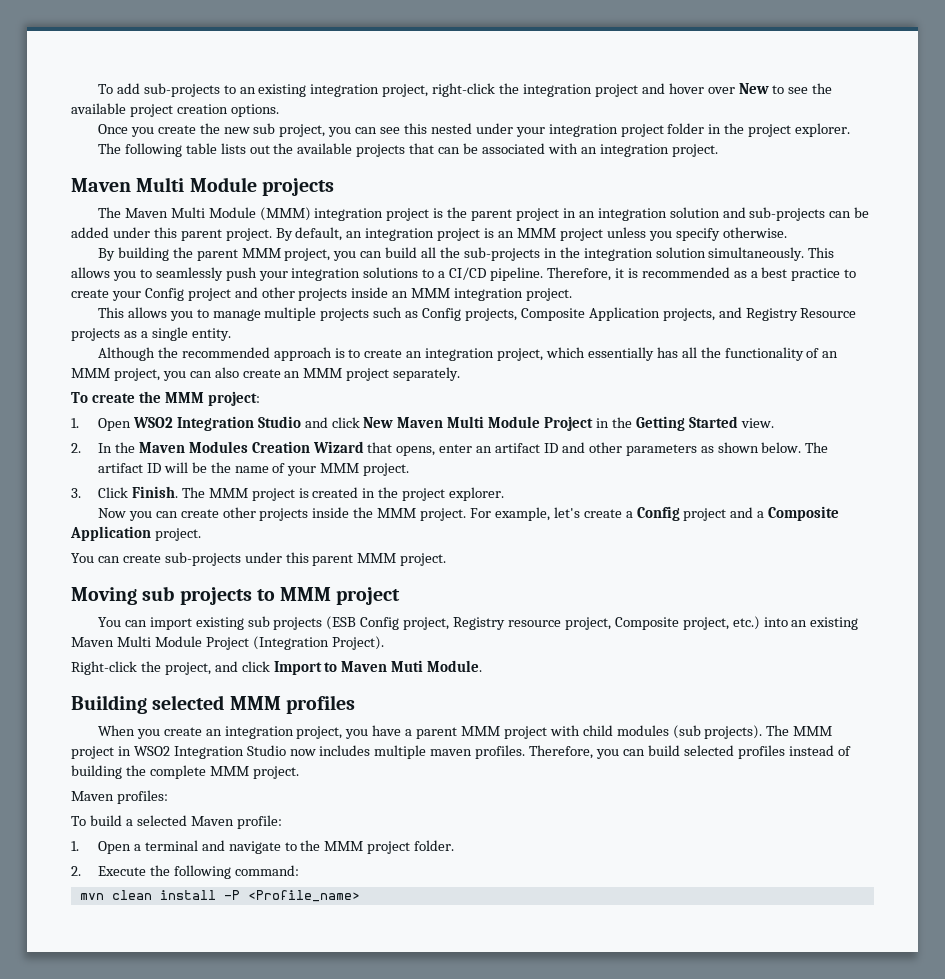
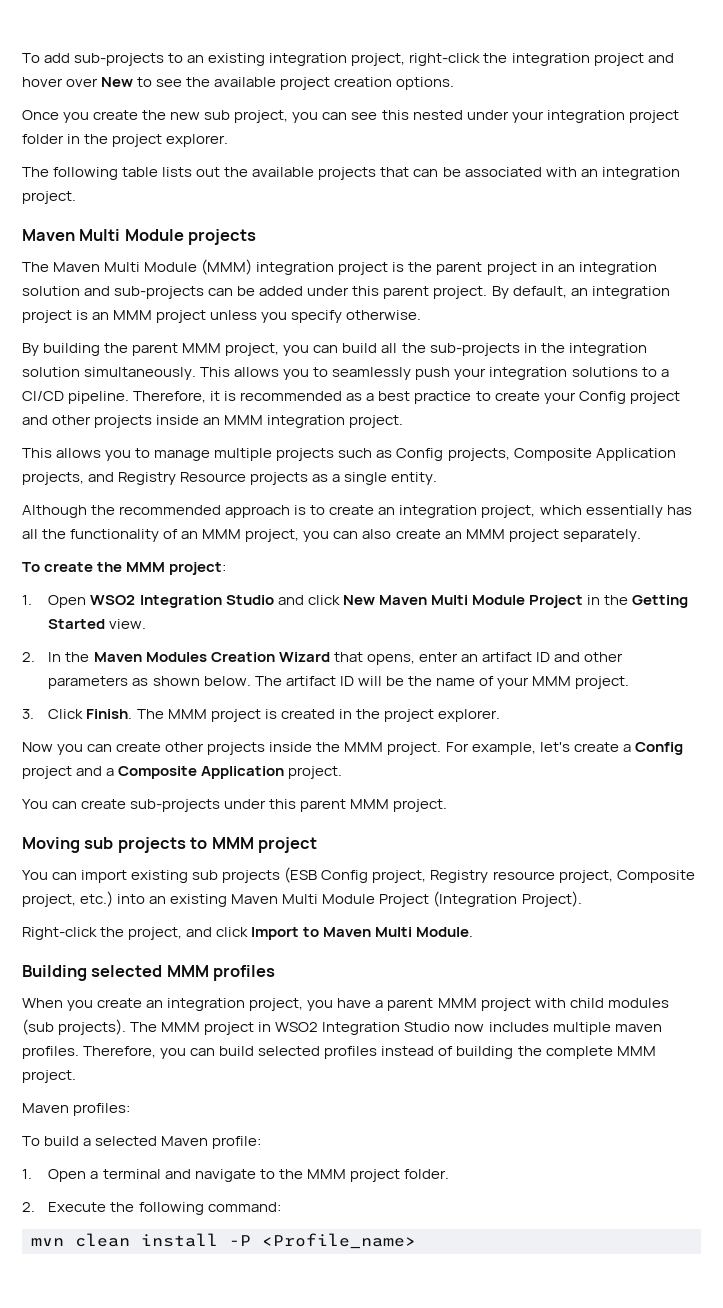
- Right-click the project, and click Import to Maven Muti Module.
+ Right-click the project, and click Import to Maven Multi Module.

